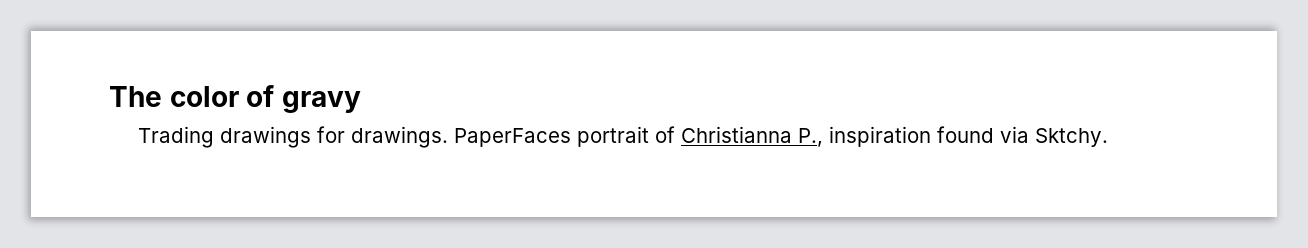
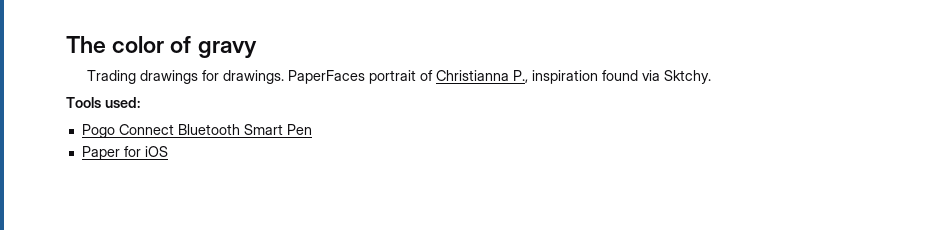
+ Tools used:
+ Pogo Connect Bluetooth Smart Pen
+ Paper for iOS

